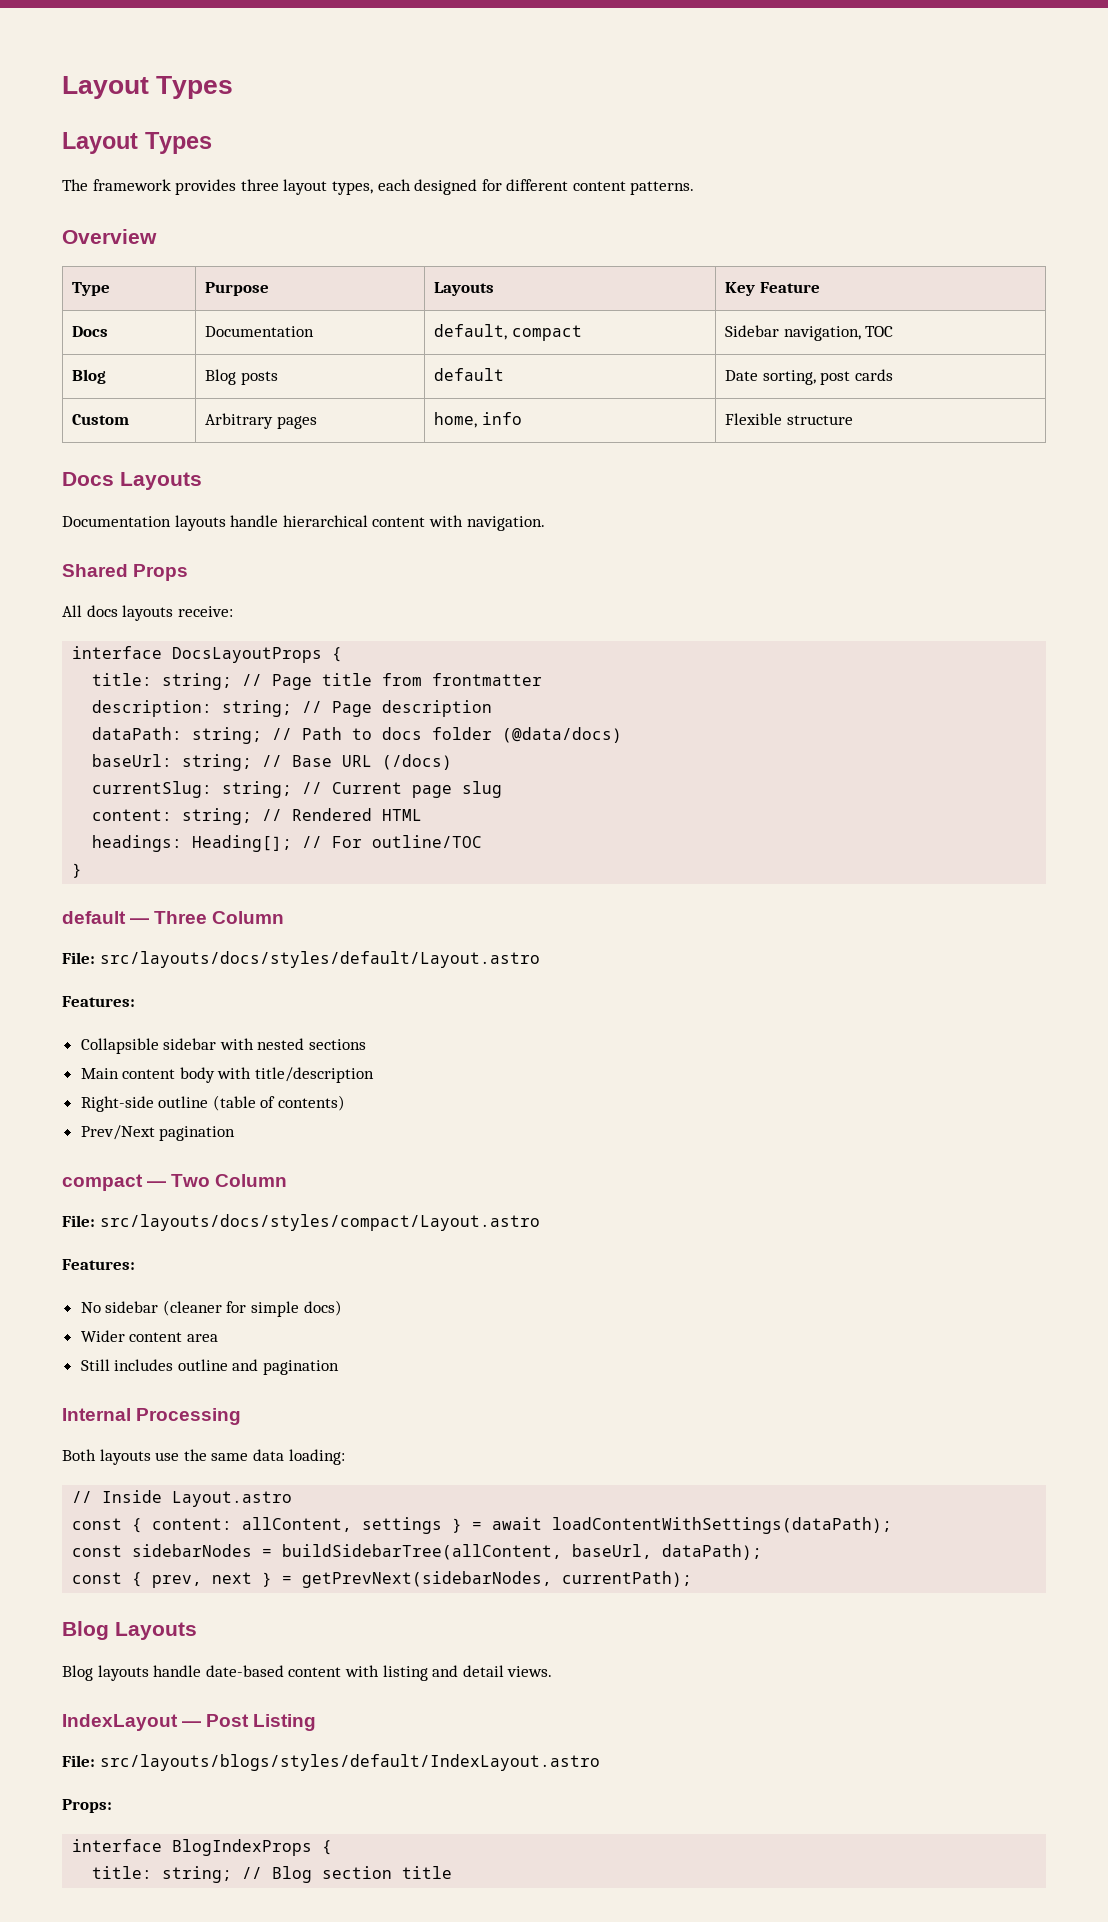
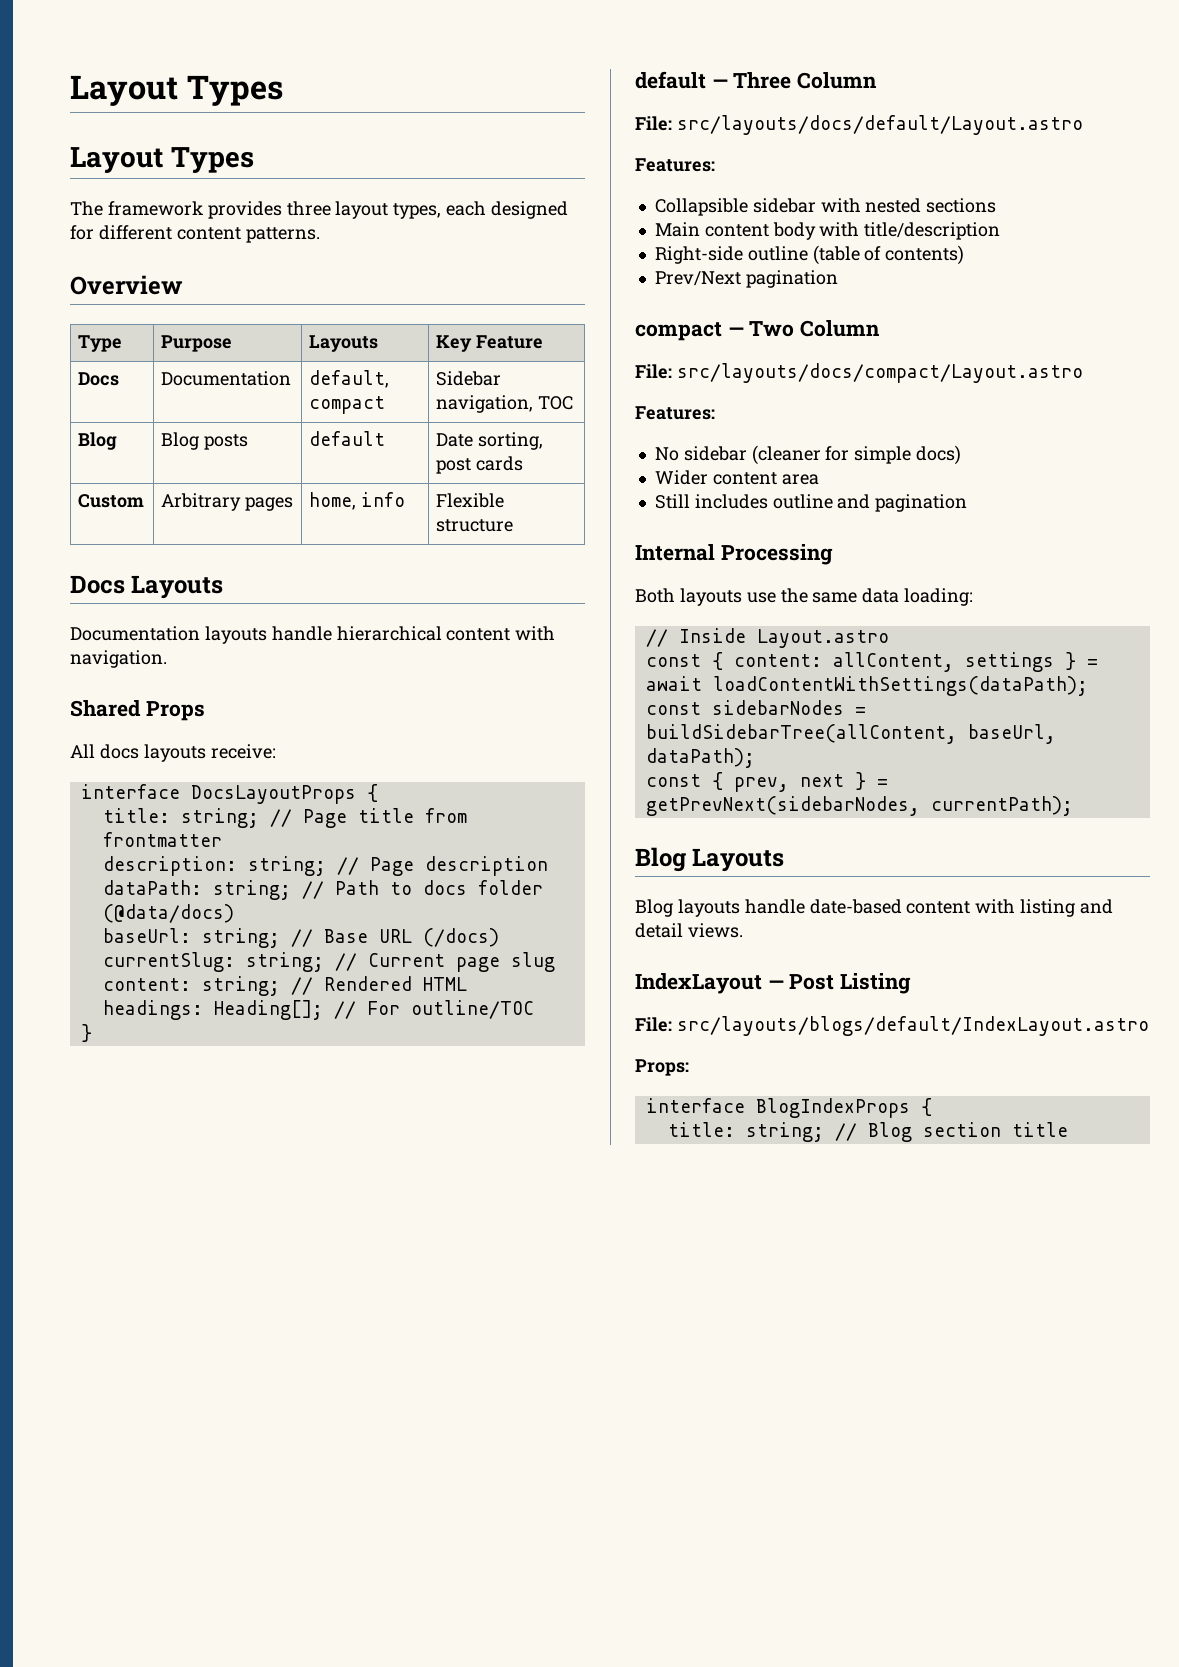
- File: src/layouts/docs/styles/default/Layout.astro
+ File: src/layouts/docs/default/Layout.astro
- File: src/layouts/docs/styles/compact/Layout.astro
+ File: src/layouts/docs/compact/Layout.astro
- File: src/layouts/blogs/styles/default/IndexLayout.astro
+ File: src/layouts/blogs/default/IndexLayout.astro

